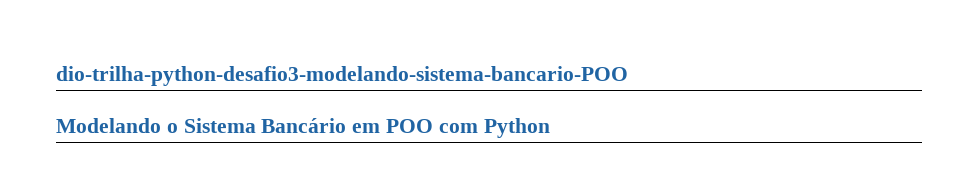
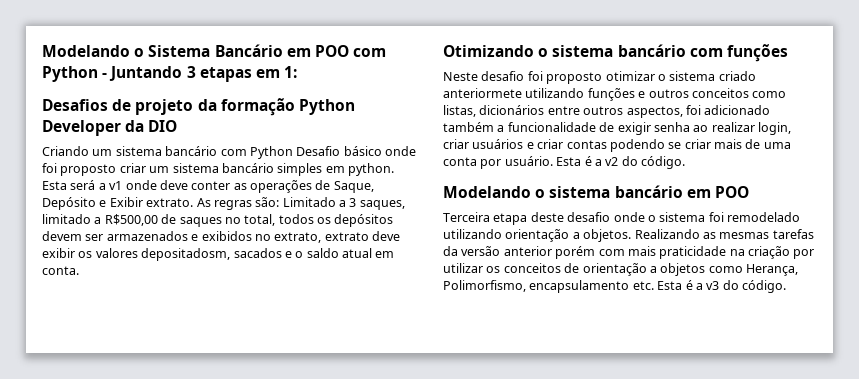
- dio-trilha-python-desafio3-modelando-sistema-bancario-POO
- Modelando o Sistema Bancário em POO com Python
+ Modelando o Sistema Bancário em POO com Python - Juntando 3 etapas em 1:
+ Desafios de projeto da formação Python Developer da DIO
+ Criando um sistema bancário com Python Desafio básico onde foi proposto criar um sistema bancário simples em python. Esta será a v1 onde deve conter as operações de Saque, Depósito e Exibir extrato. As regras são: Limitado a 3 saques, limitado a R$500,00 de saques no total, todos os depósitos devem ser armazenados e exibidos no extrato, extrato deve exibir os valores depositadosm, sacados e o saldo atual em conta.
+ Otimizando o sistema bancário com funções
+ Neste desafio foi proposto otimizar o sistema criado anteriormete utilizando funções e outros conceitos como listas, dicionários entre outros aspectos, foi adicionado também a funcionalidade de exigir senha ao realizar login, criar usuários e criar contas podendo se criar mais de uma conta por usuário. Esta é a v2 do código.
+ Modelando o sistema bancário em POO
+ Terceira etapa deste desafio onde o sistema foi remodelado utilizando orientação a objetos. Realizando as mesmas tarefas da versão anterior porém com mais praticidade na criação por utilizar os conceitos de orientação a objetos como Herança, Polimorfismo, encapsulamento etc. Esta é a v3 do código.

